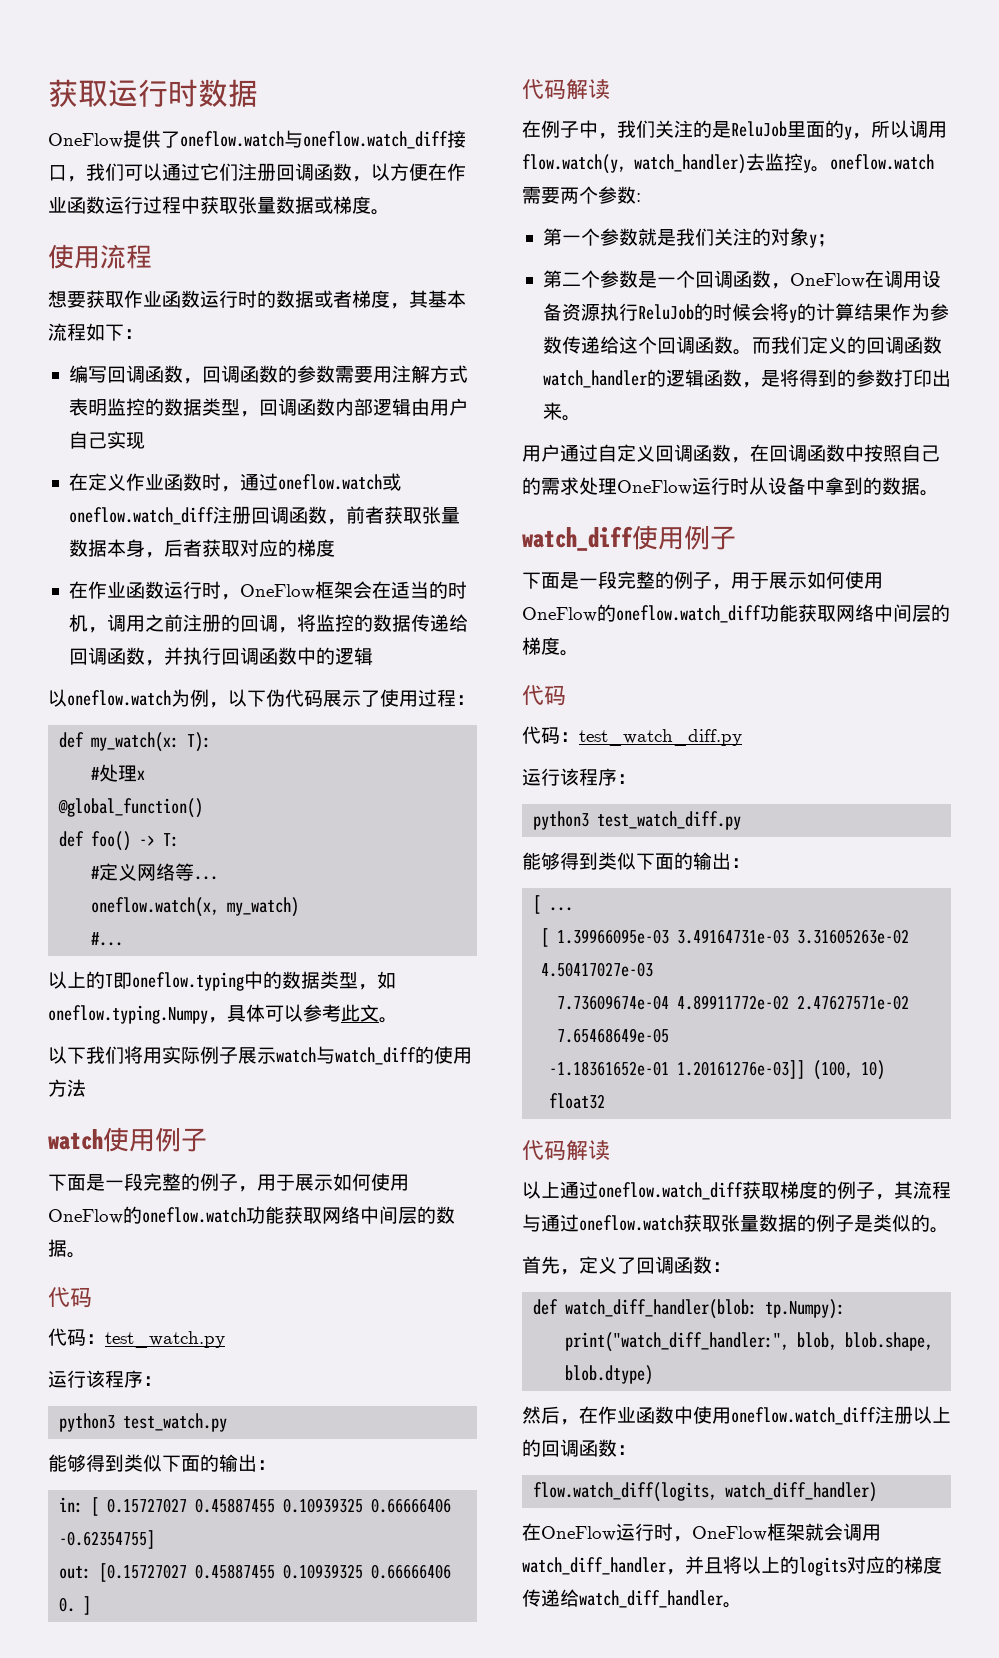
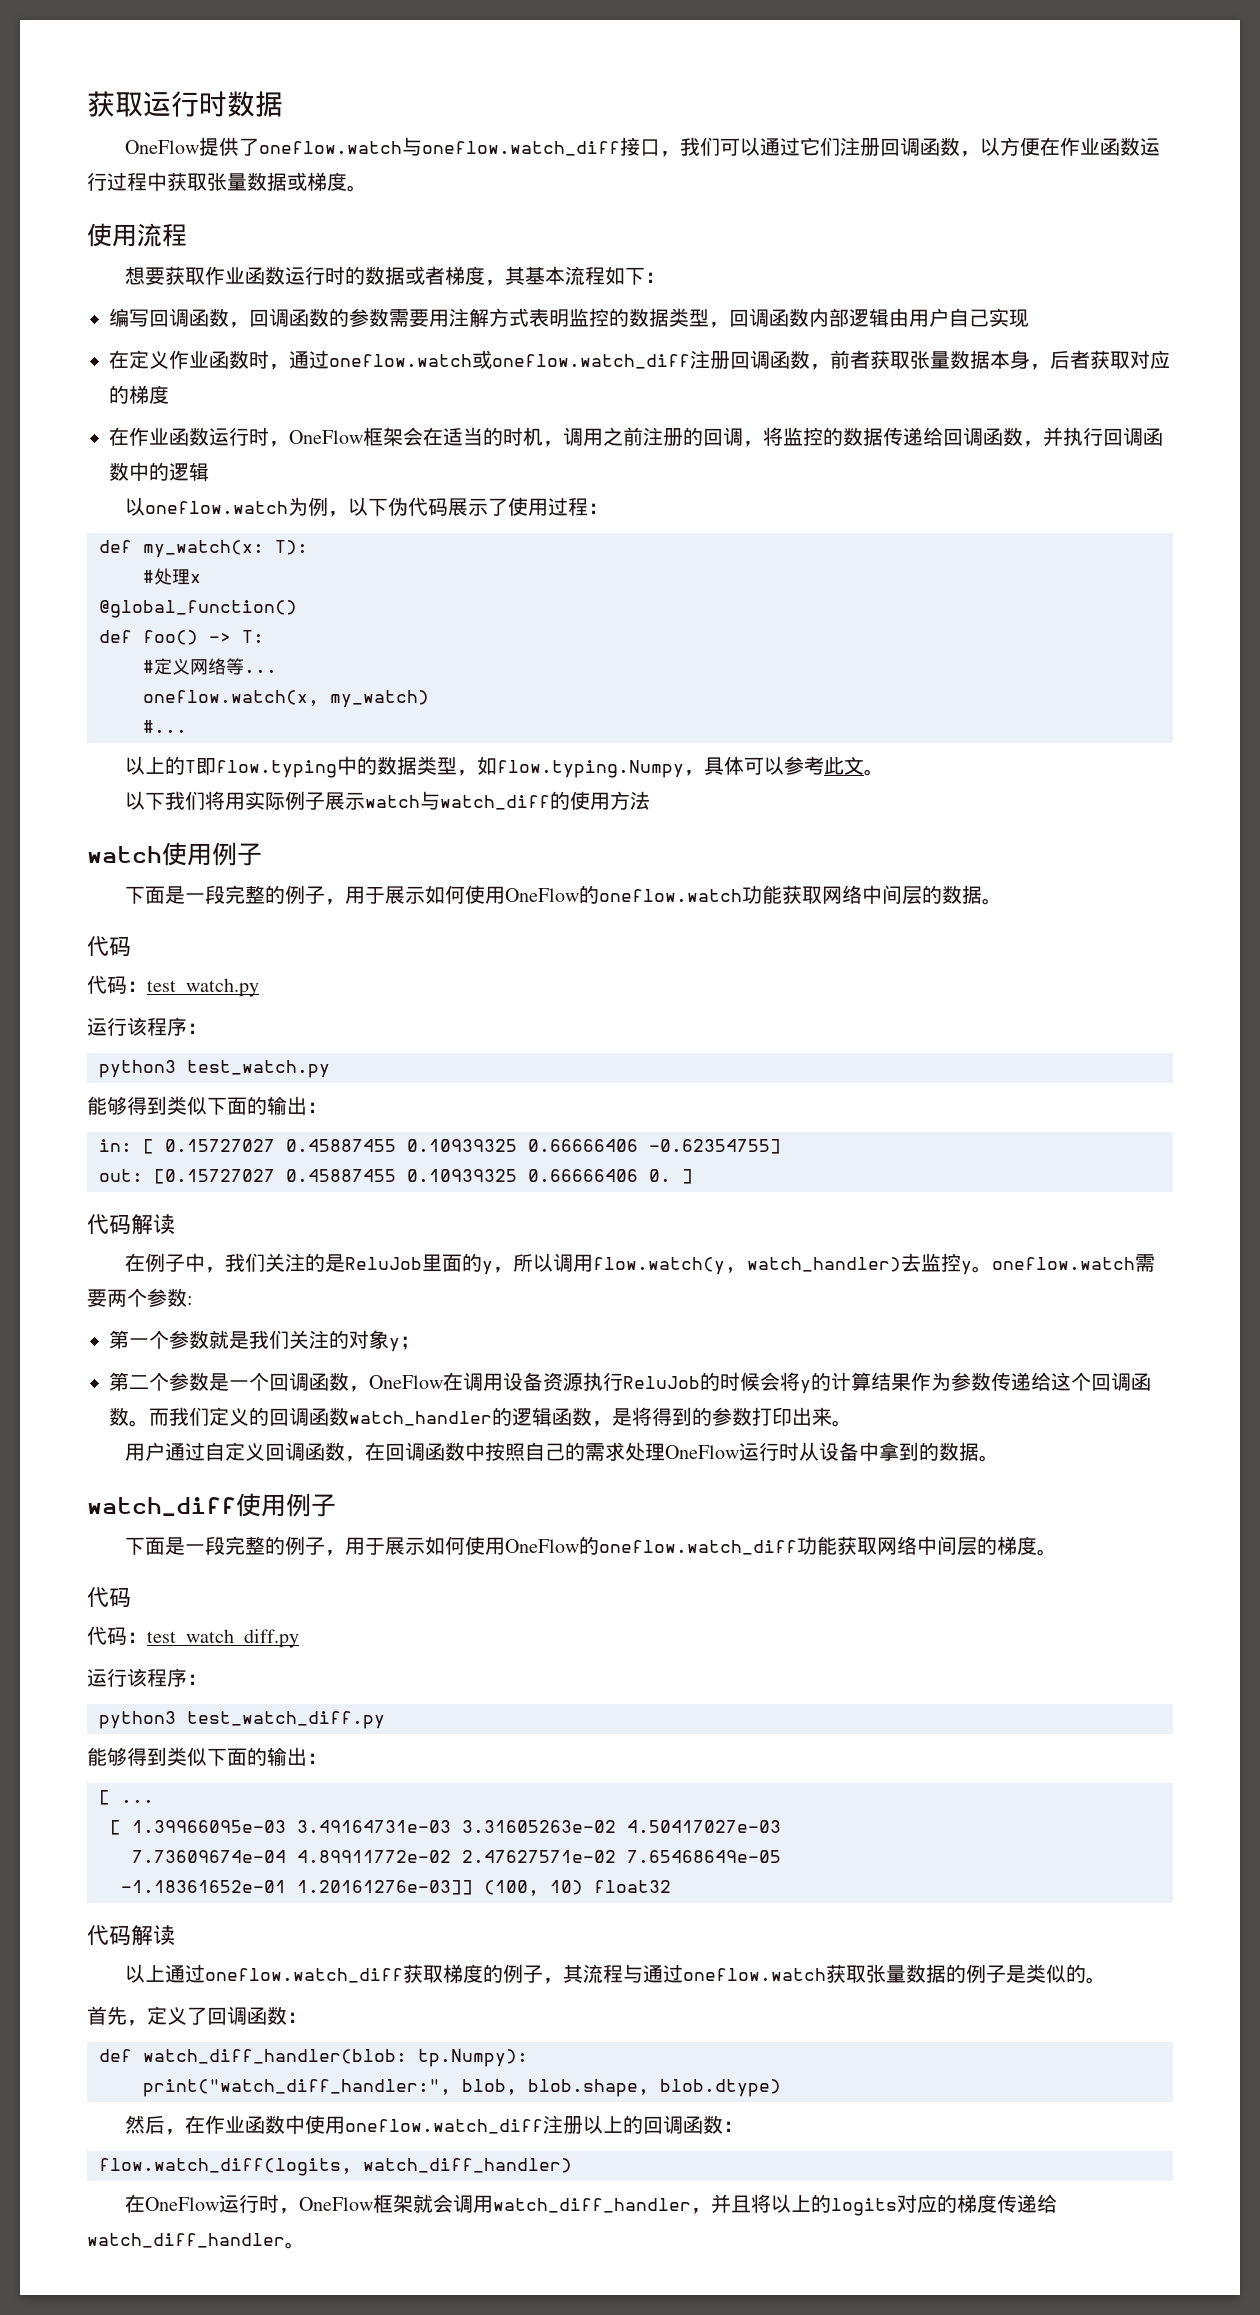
- 以上的T即oneflow.typing中的数据类型，如oneflow.typing.Numpy，具体可以参考此文。
+ 以上的T即flow.typing中的数据类型，如flow.typing.Numpy，具体可以参考此文。

